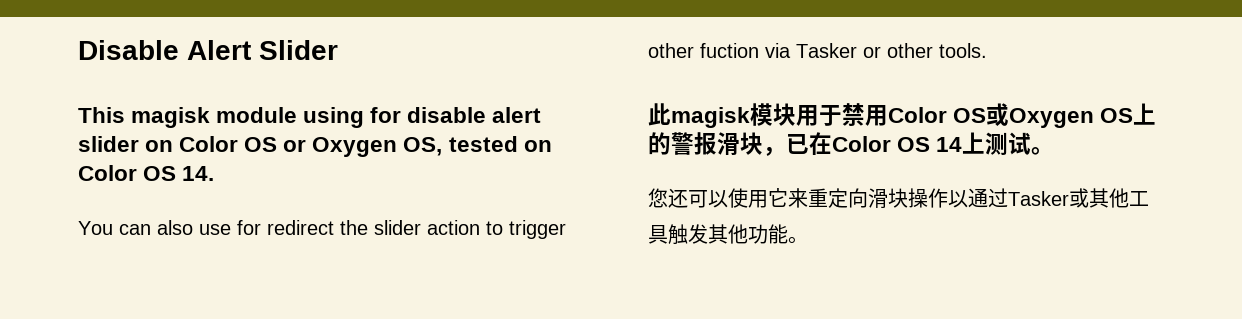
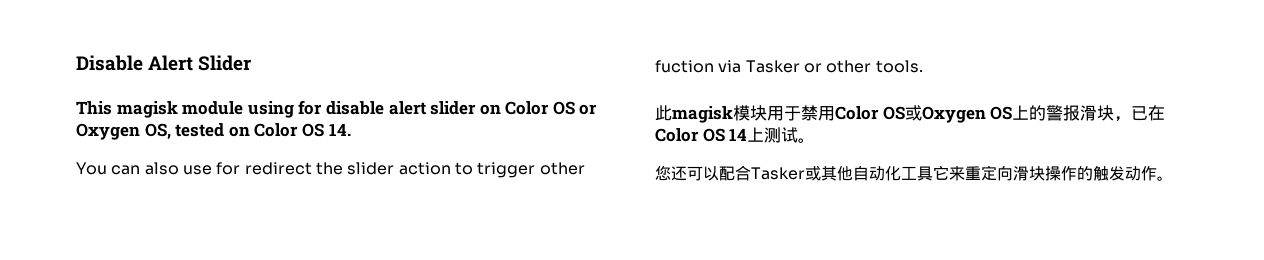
- 您还可以使用它来重定向滑块操作以通过Tasker或其他工具触发其他功能。
+ 您还可以配合Tasker或其他自动化工具它来重定向滑块操作的触发动作。

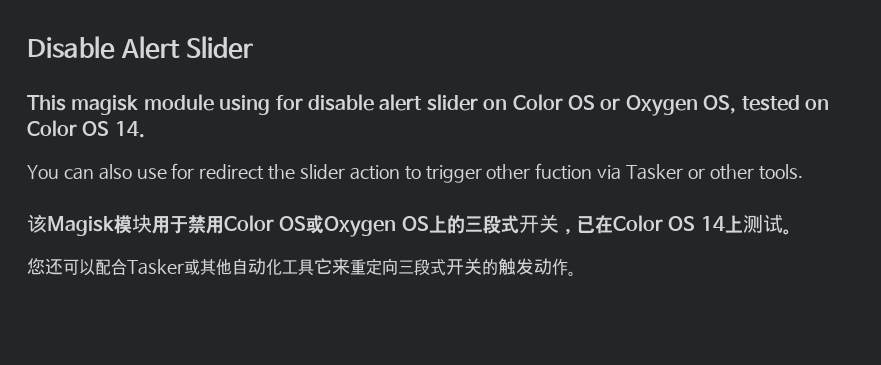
- 此magisk模块用于禁用Color OS或Oxygen OS上的警报滑块，已在Color OS 14上测试。
+ 该Magisk模块用于禁用Color OS或Oxygen OS上的三段式开关，已在Color OS 14上测试。
- 您还可以配合Tasker或其他自动化工具它来重定向滑块操作的触发动作。
+ 您还可以配合Tasker或其他自动化工具它来重定向三段式开关的触发动作。

